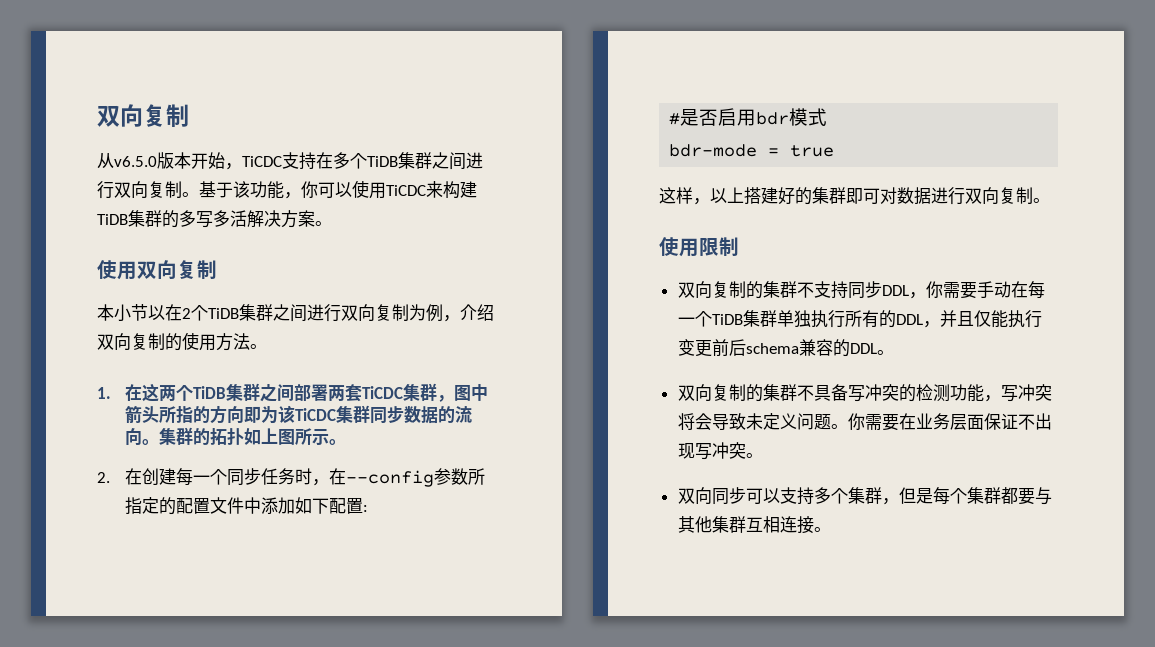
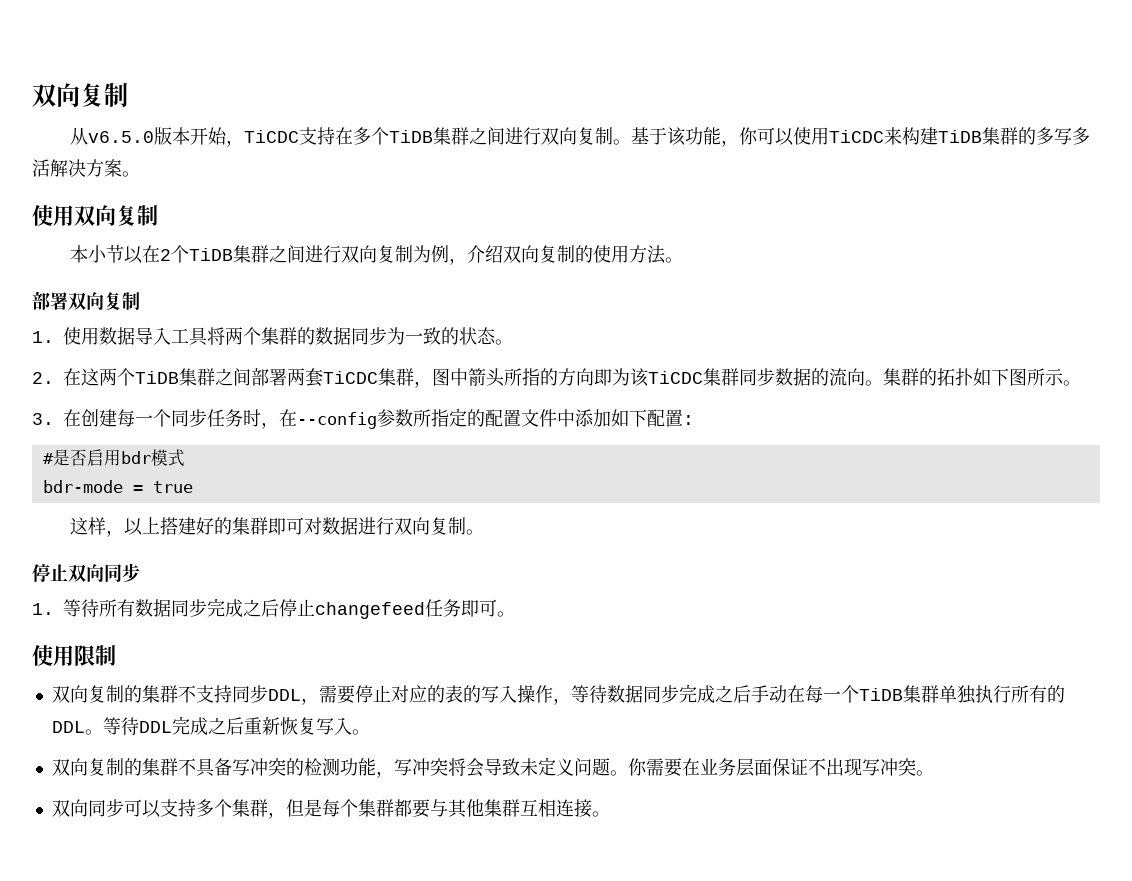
- 1.在这两个TiDB集群之间部署两套TiCDC集群，图中箭头所指的方向即为该TiCDC集群同步数据的流向。
+ 部署双向复制
+ 1.使用数据导入工具将两个集群的数据同步为一致的状态。
+ 2.在这两个TiDB集群之间部署两套TiCDC集群，图中箭头所指的方向即为该TiCDC集群同步数据的流向。
- 集群的拓扑如上图所示。
+ 集群的拓扑如下图所示。
- 2.在创建每一个同步任务时，在--config参数所指定的配置文件中添加如下配置:
+ 3.在创建每一个同步任务时，在--config参数所指定的配置文件中添加如下配置:
+ 停止双向同步
+ 1.等待所有数据同步完成之后停止changefeed任务即可。
- 双向复制的集群不支持同步DDL，你需要手动在每一个TiDB集群单独执行所有的DDL，并且仅能执行变更前后schema兼容的DDL。
+ 双向复制的集群不支持同步DDL，需要停止对应的表的写入操作，等待数据同步完成之后手动在每一个TiDB集群单独执行所有的DDL。等待DDL完成之后重新恢复写入。

